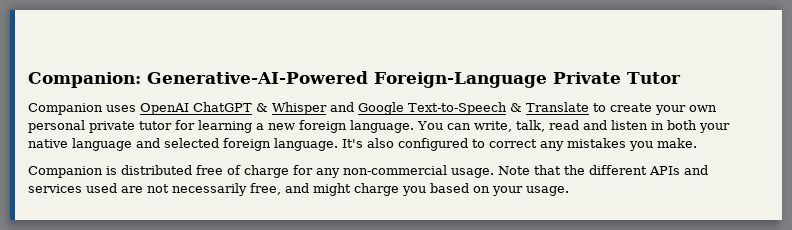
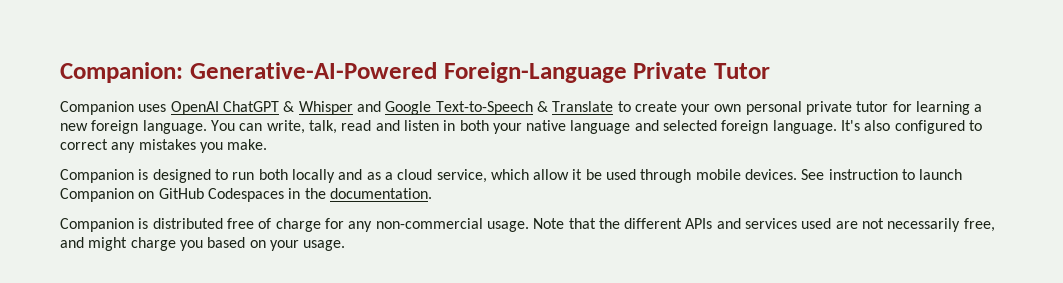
+ Companion is designed to run both locally and as a cloud service, which allow it be used through mobile devices. See instruction to launch Companion on GitHub Codespaces in the documentation.

